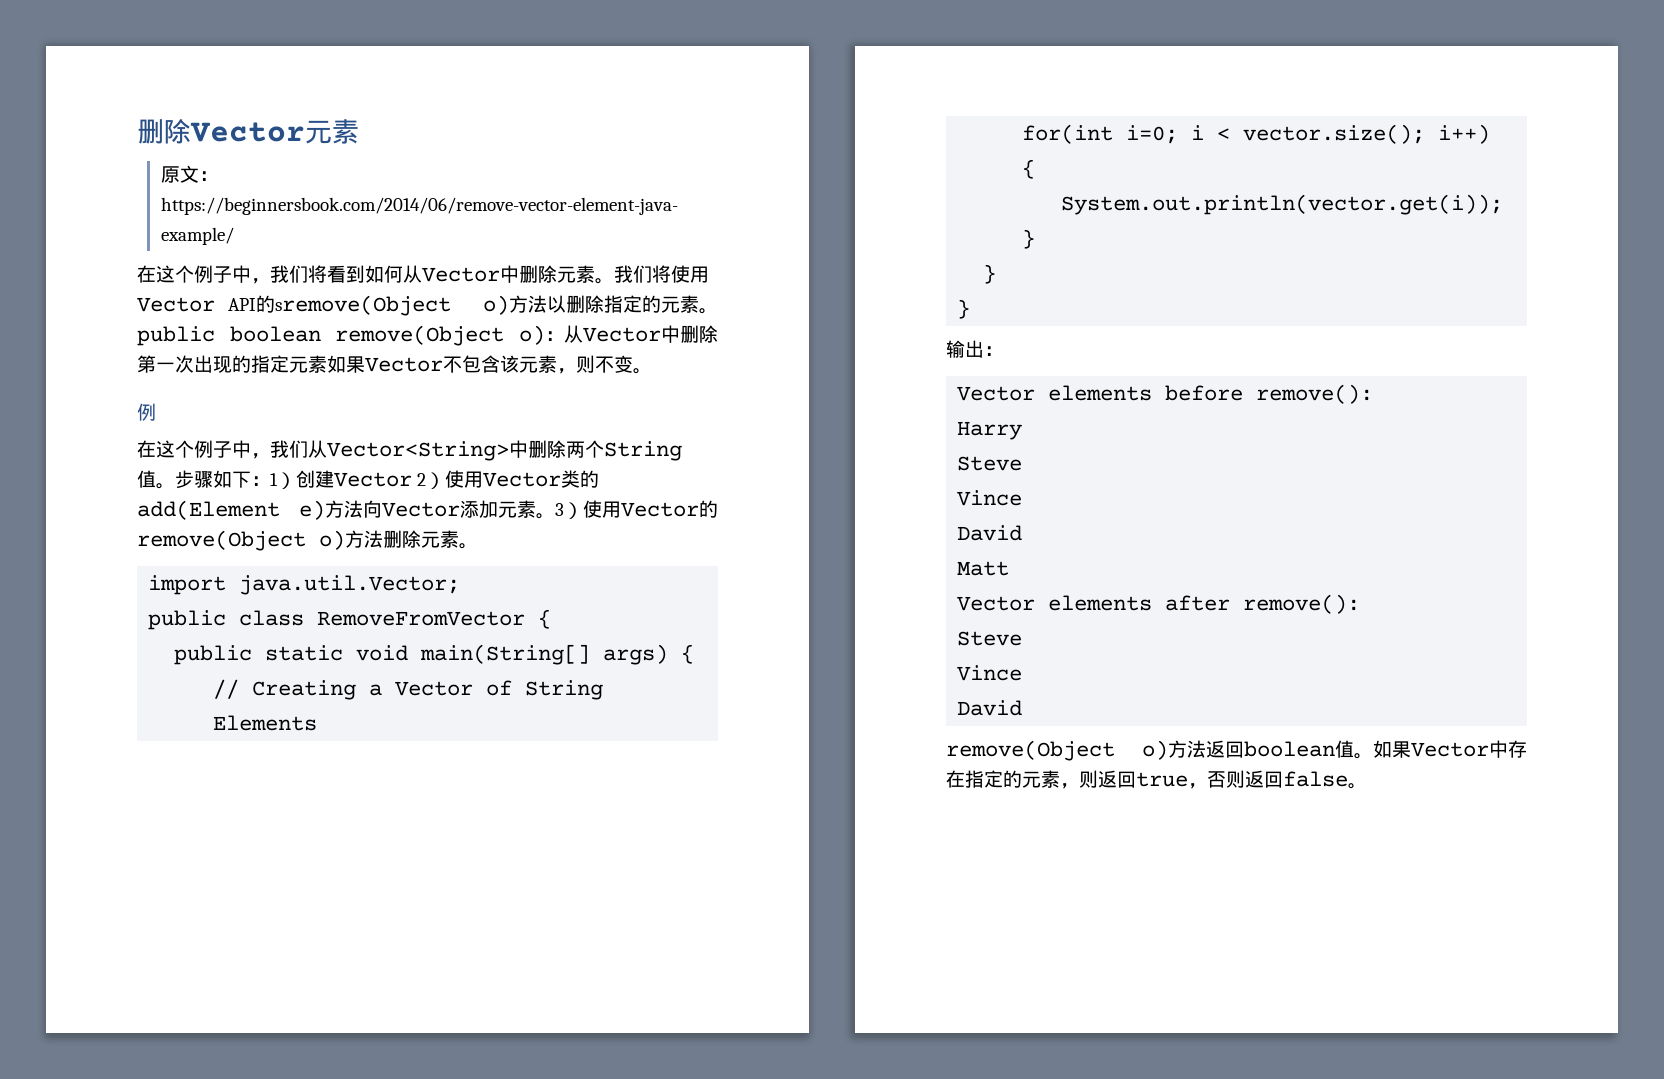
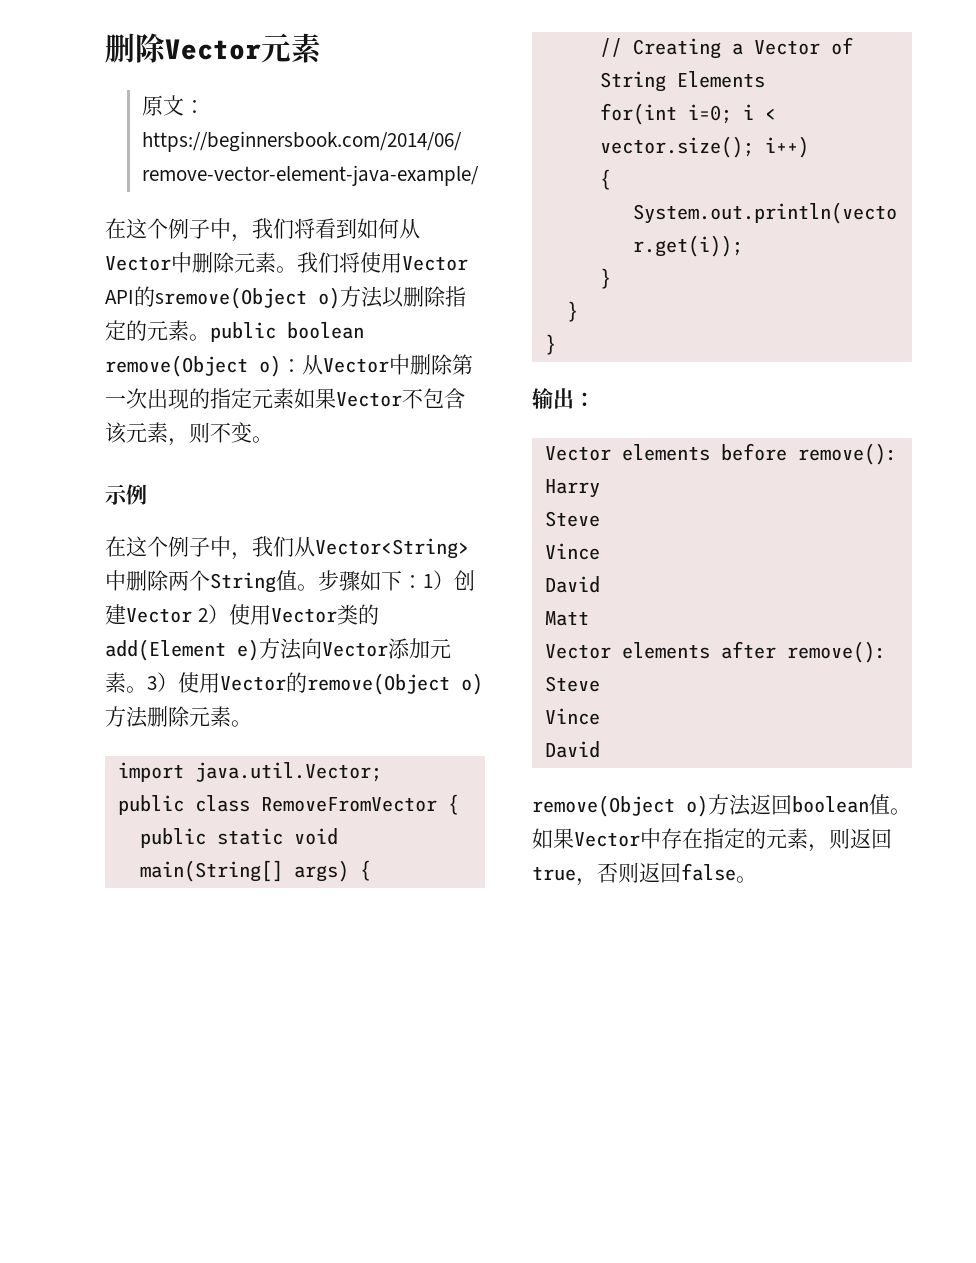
  我们将使用Vector API的sremove(Object o)方法以删除指定的元素。public boolean remove(Object o)：从Vector中删除第一次出现的指定元素如果Vector不包含该元素，则不变。
- 例
+ 示例

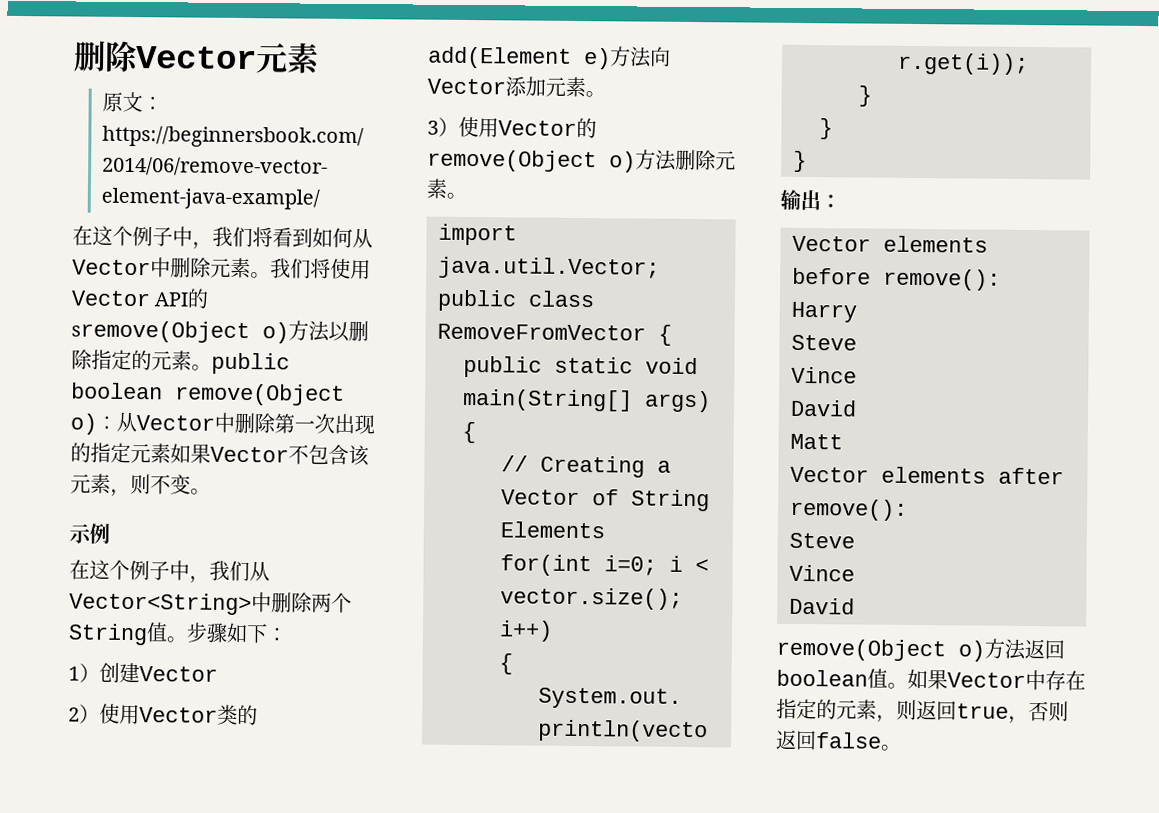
- 步骤如下：1）创建Vector 2）使用Vector类的add(Element e)方法向Vector添加元素。3）使用Vector的remove(Object o)方法删除元素。
+ 步骤如下：
+ 1）创建Vector
+ 2）使用Vector类的add(Element e)方法向Vector添加元素。
+ 3）使用Vector的remove(Object o)方法删除元素。

